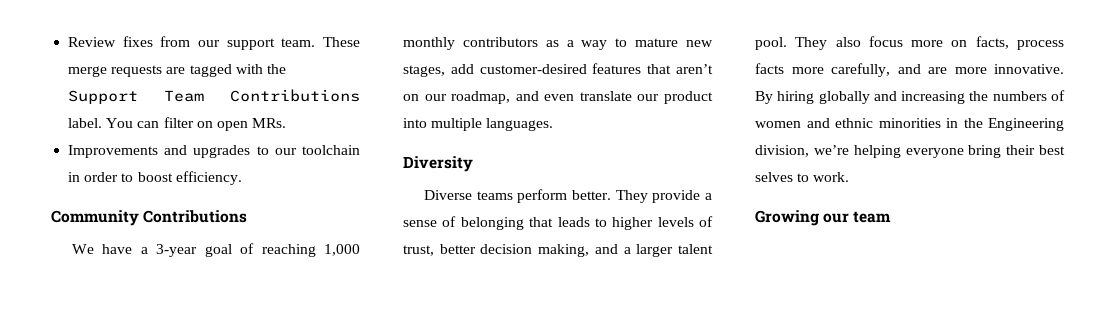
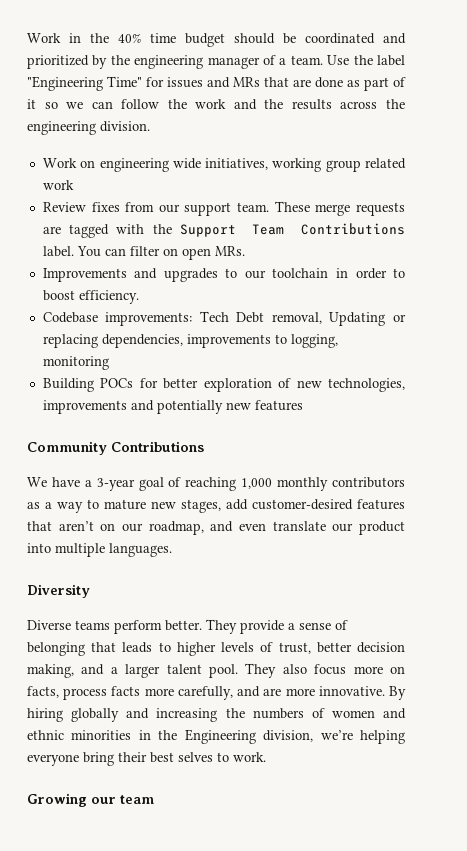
+ Work in the 40% time budget should be coordinated and prioritized by the engineering manager of a team. Use the label "Engineering Time" for issues and MRs that are done as part of it so we can follow the work and the results across the engineering division.
+ Work on engineering wide initiatives, working group related work
+ Codebase improvements: Tech Debt removal, Updating or replacing dependencies, improvements to logging, monitoring
+ Building POCs for better exploration of new technologies, improvements and potentially new features

